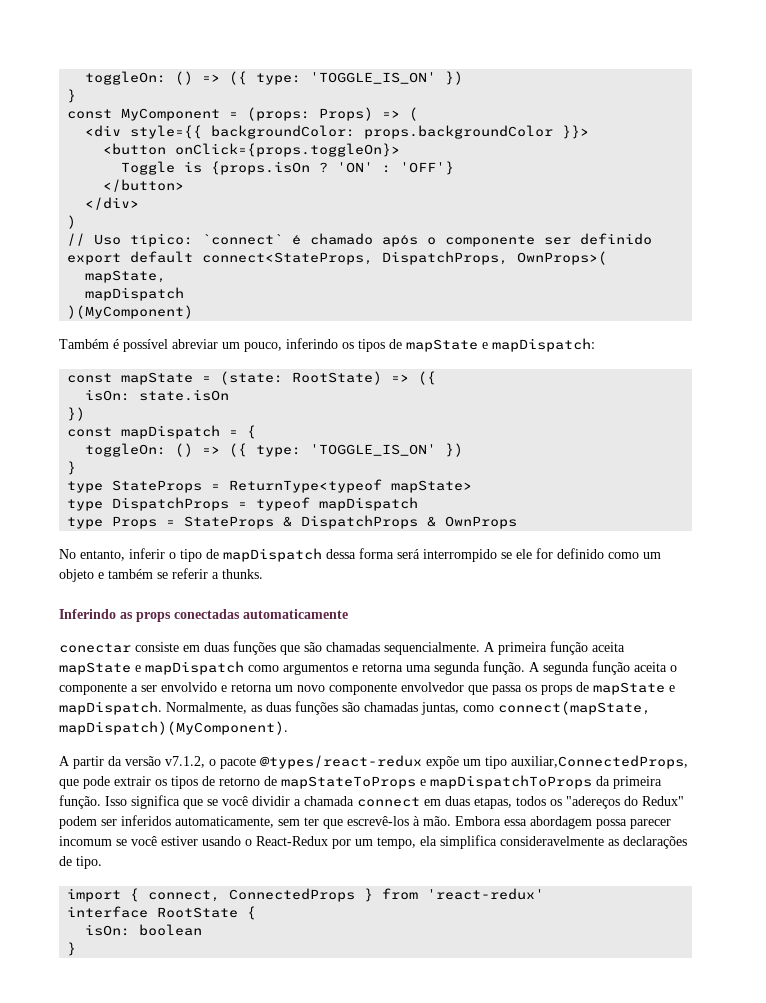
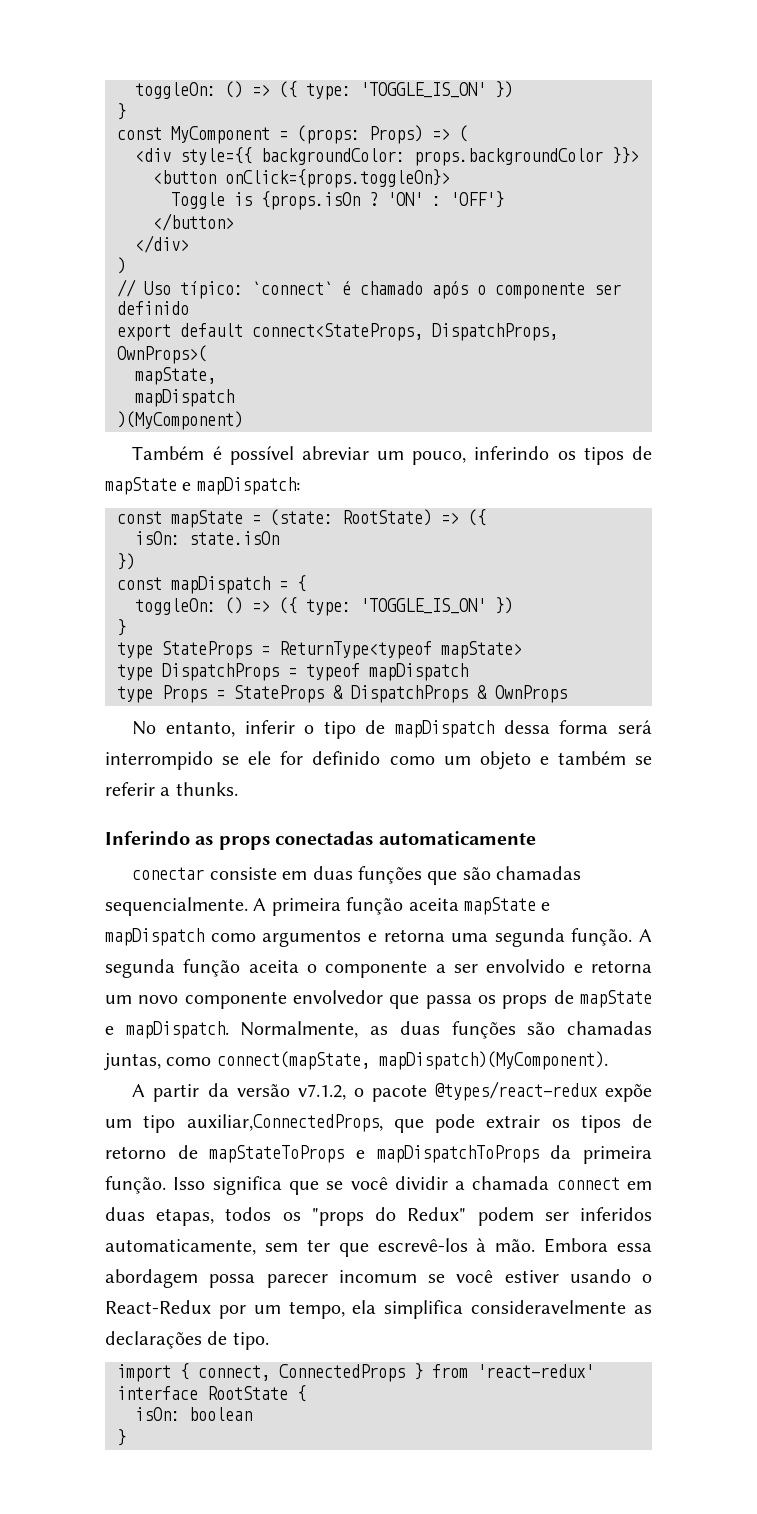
- Isso significa que se você dividir a chamada connect em duas etapas, todos os "adereços do Redux" podem ser inferidos automaticamente, sem ter que escrevê-los à mão.
+ Isso significa que se você dividir a chamada connect em duas etapas, todos os "props do Redux" podem ser inferidos automaticamente, sem ter que escrevê-los à mão.

